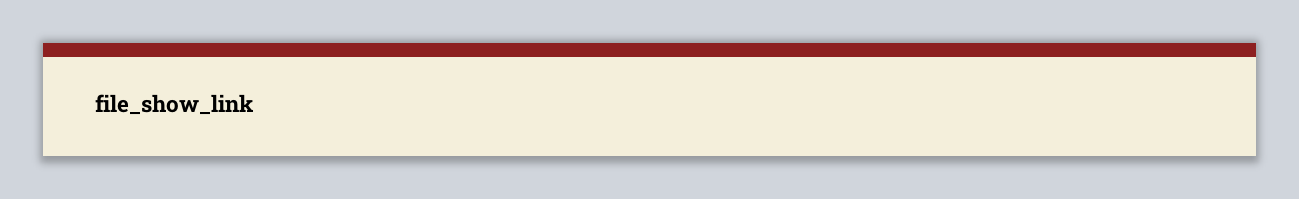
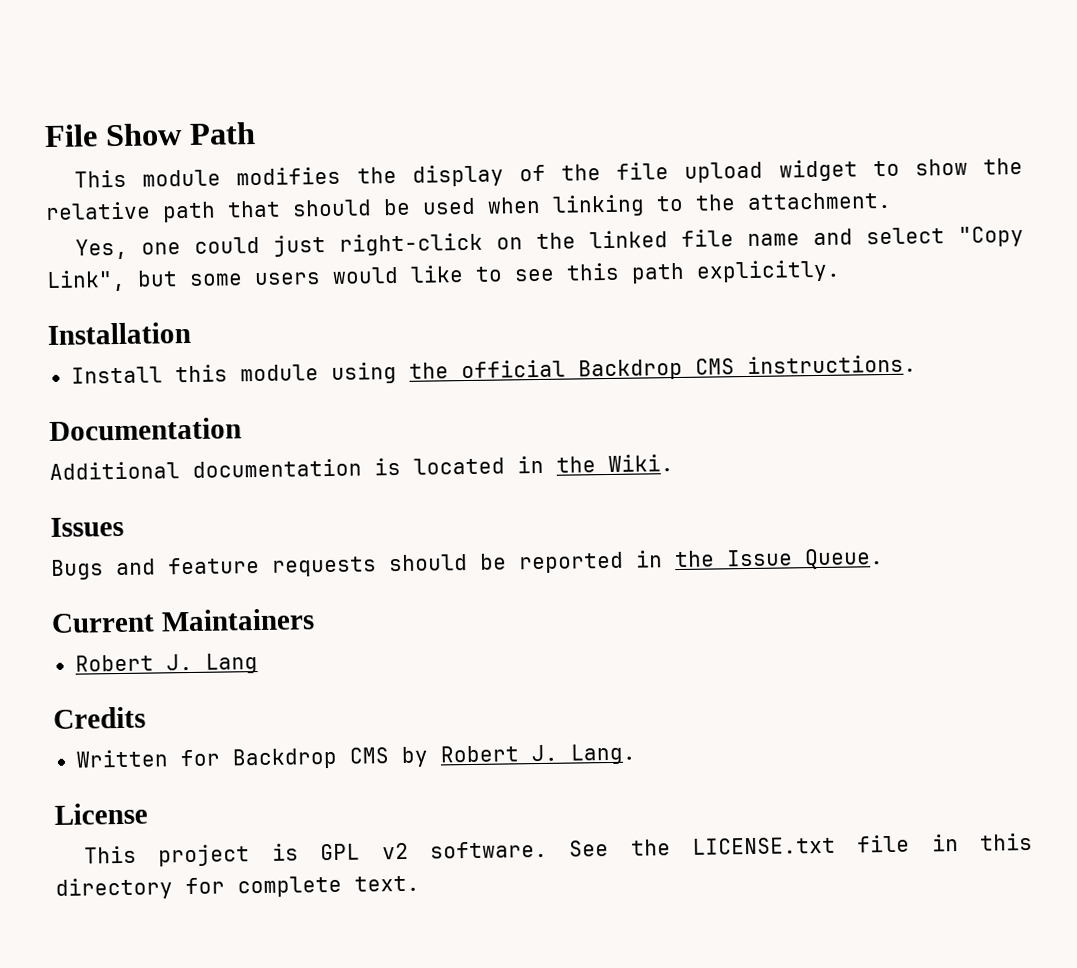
- file_show_link
+ File Show Path
+ This module modifies the display of the file upload widget to show the relative path that should be used when linking to the attachment.
+ Yes, one could just right-click on the linked file name and select "Copy Link", but some users would like to see this path explicitly.
+ Installation
+ Install this module using the official Backdrop CMS instructions.
+ Documentation
+ Additional documentation is located in the Wiki.
+ Issues
+ Bugs and feature requests should be reported in the Issue Queue.
+ Current Maintainers
+ Robert J. Lang
+ Credits
+ Written for Backdrop CMS by Robert J. Lang.
+ License
+ This project is GPL v2 software. See the LICENSE.txt file in this directory for complete text.

